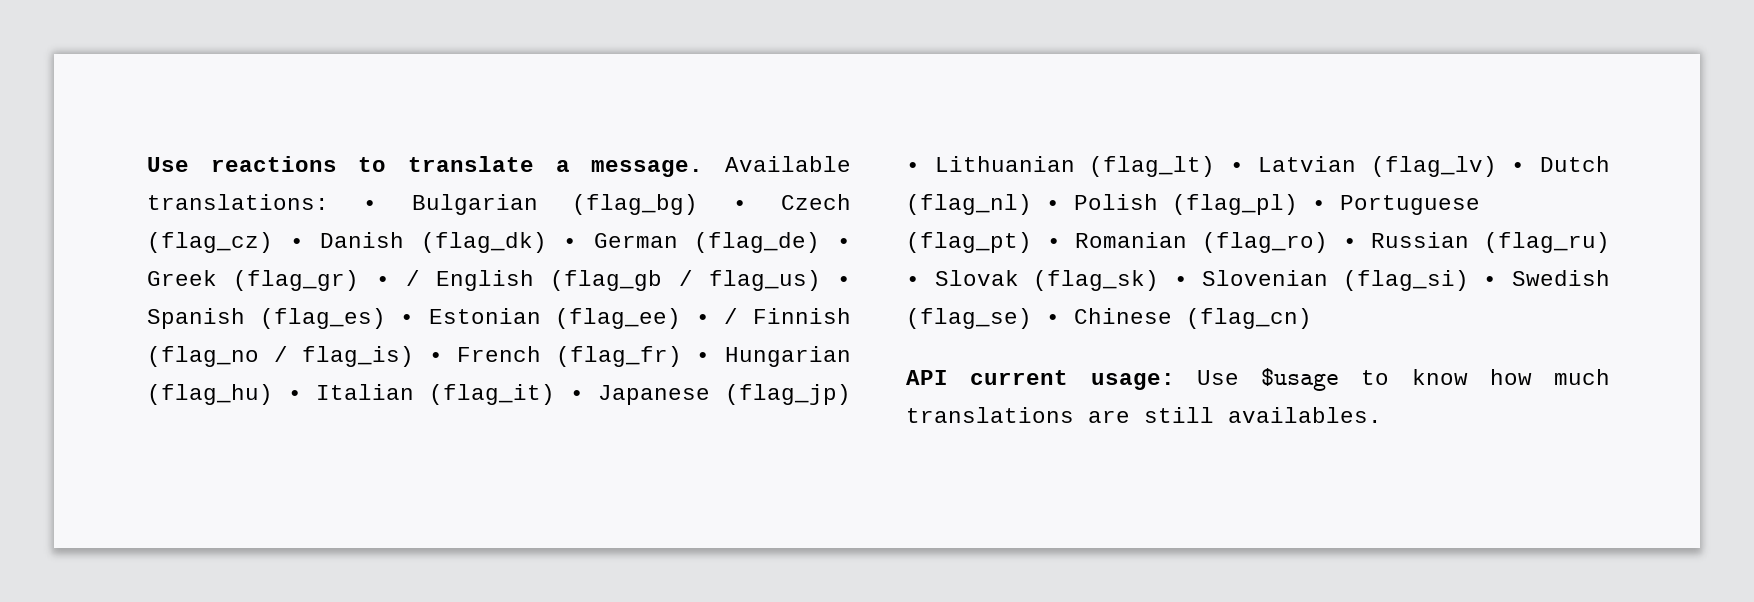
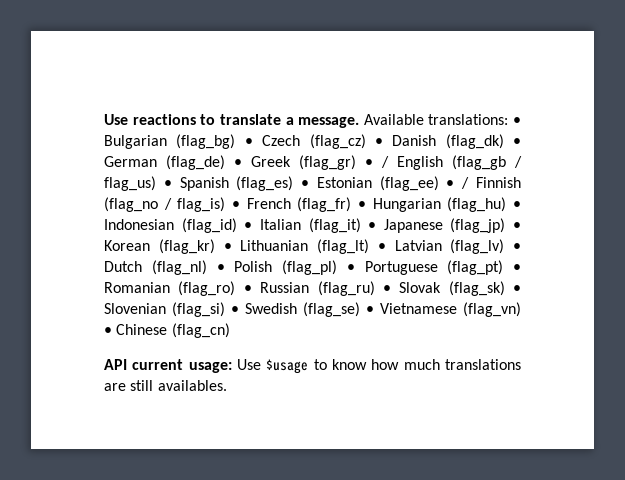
- • Bulgarian (flag_bg) • Czech (flag_cz) • Danish (flag_dk) • German (flag_de) • Greek (flag_gr) • / English (flag_gb / flag_us) • Spanish (flag_es) • Estonian (flag_ee) • / Finnish (flag_no / flag_is) • French (flag_fr) • Hungarian (flag_hu) • Italian (flag_it) • Japanese (flag_jp) • Lithuanian (flag_lt) • Latvian (flag_lv) • Dutch (flag_nl) • Polish (flag_pl) • Portuguese (flag_pt) • Romanian (flag_ro) • Russian (flag_ru) • Slovak (flag_sk) • Slovenian (flag_si) • Swedish (flag_se) • Chinese (flag_cn)
+ • Bulgarian (flag_bg) • Czech (flag_cz) • Danish (flag_dk) • German (flag_de) • Greek (flag_gr) • / English (flag_gb / flag_us) • Spanish (flag_es) • Estonian (flag_ee) • / Finnish (flag_no / flag_is) • French (flag_fr) • Hungarian (flag_hu) • Indonesian (flag_id) • Italian (flag_it) • Japanese (flag_jp) • Korean (flag_kr) • Lithuanian (flag_lt) • Latvian (flag_lv) • Dutch (flag_nl) • Polish (flag_pl) • Portuguese (flag_pt) • Romanian (flag_ro) • Russian (flag_ru) • Slovak (flag_sk) • Slovenian (flag_si) • Swedish (flag_se) • Vietnamese (flag_vn) • Chinese (flag_cn)

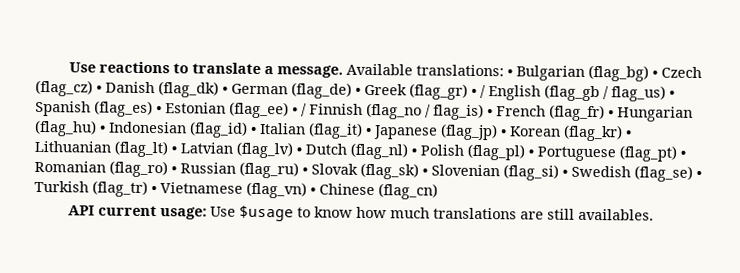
- • Bulgarian (flag_bg) • Czech (flag_cz) • Danish (flag_dk) • German (flag_de) • Greek (flag_gr) • / English (flag_gb / flag_us) • Spanish (flag_es) • Estonian (flag_ee) • / Finnish (flag_no / flag_is) • French (flag_fr) • Hungarian (flag_hu) • Indonesian (flag_id) • Italian (flag_it) • Japanese (flag_jp) • Korean (flag_kr) • Lithuanian (flag_lt) • Latvian (flag_lv) • Dutch (flag_nl) • Polish (flag_pl) • Portuguese (flag_pt) • Romanian (flag_ro) • Russian (flag_ru) • Slovak (flag_sk) • Slovenian (flag_si) • Swedish (flag_se) • Vietnamese (flag_vn) • Chinese (flag_cn)
+ • Bulgarian (flag_bg) • Czech (flag_cz) • Danish (flag_dk) • German (flag_de) • Greek (flag_gr) • / English (flag_gb / flag_us) • Spanish (flag_es) • Estonian (flag_ee) • / Finnish (flag_no / flag_is) • French (flag_fr) • Hungarian (flag_hu) • Indonesian (flag_id) • Italian (flag_it) • Japanese (flag_jp) • Korean (flag_kr) • Lithuanian (flag_lt) • Latvian (flag_lv) • Dutch (flag_nl) • Polish (flag_pl) • Portuguese (flag_pt) • Romanian (flag_ro) • Russian (flag_ru) • Slovak (flag_sk) • Slovenian (flag_si) • Swedish (flag_se) • Turkish (flag_tr) • Vietnamese (flag_vn) • Chinese (flag_cn)

